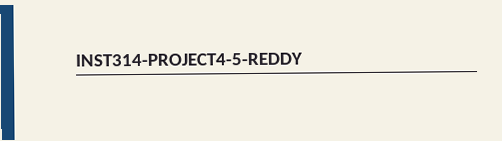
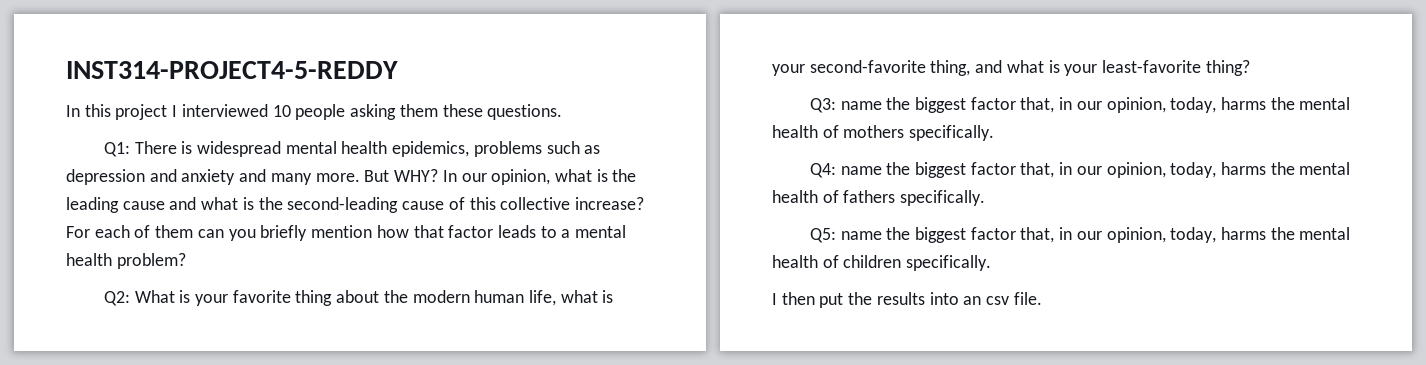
+ In this project I interviewed 10 people asking them these questions.
+ Q1: There is widespread mental health epidemics, problems such as depression and anxiety and many more. But WHY? In our opinion, what is the leading cause and what is the second-leading cause of this collective increase? For each of them can you briefly mention how that factor leads to a mental health problem?
+ Q2: What is your favorite thing about the modern human life, what is your second-favorite thing, and what is your least-favorite thing?
+ Q3: name the biggest factor that, in our opinion, today, harms the mental health of mothers specifically.
+ Q4: name the biggest factor that, in our opinion, today, harms the mental health of fathers specifically.
+ Q5: name the biggest factor that, in our opinion, today, harms the mental health of children specifically.
+ I then put the results into an csv file.

